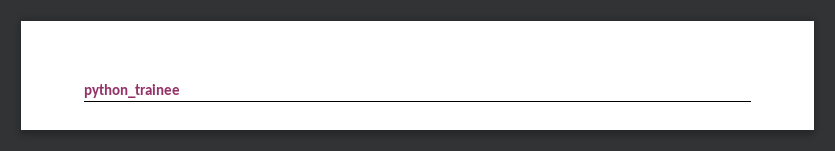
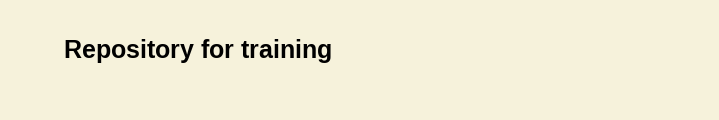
- python_trainee
+ Repository for training

